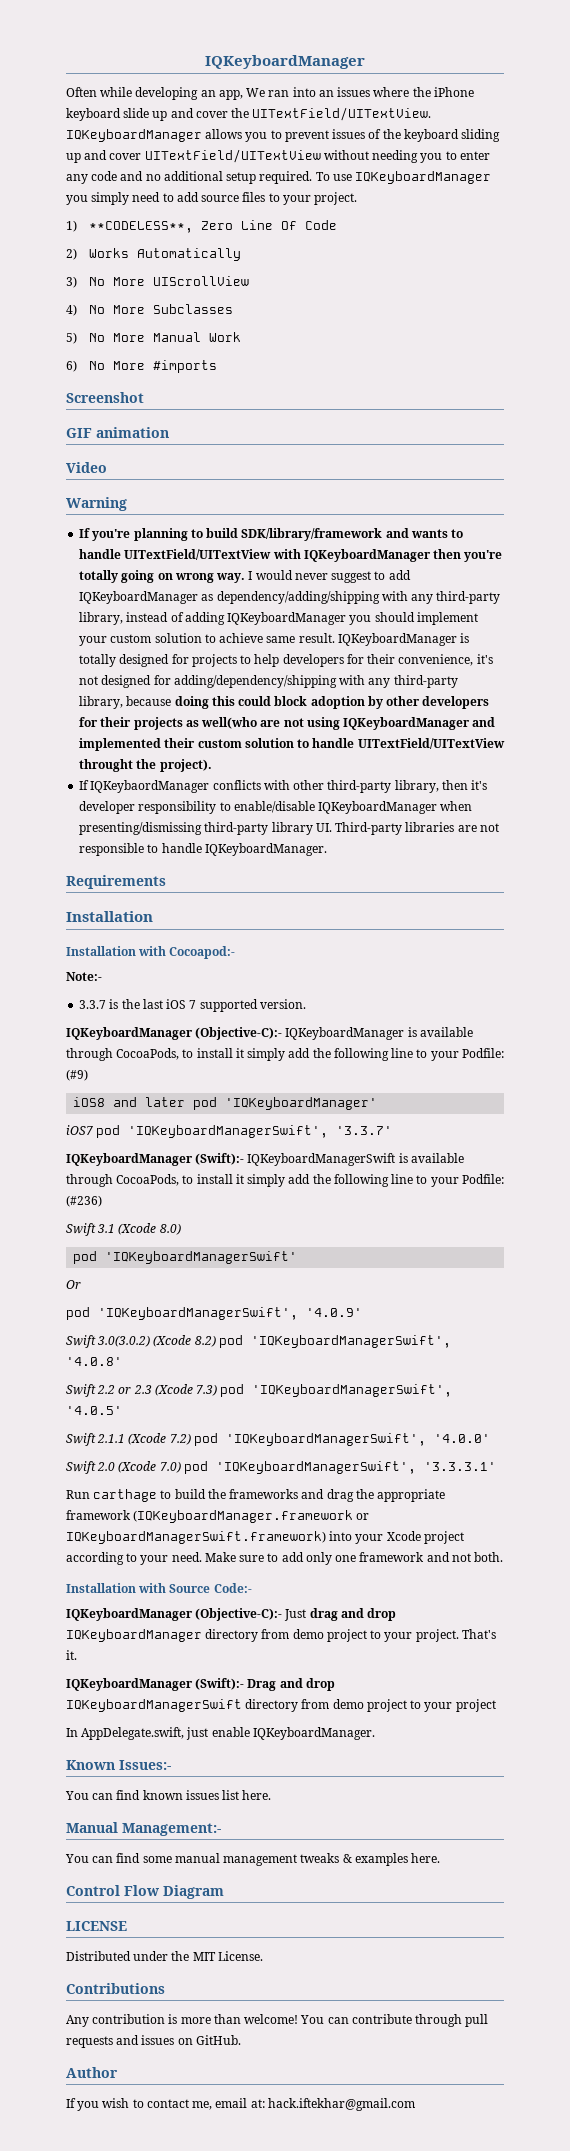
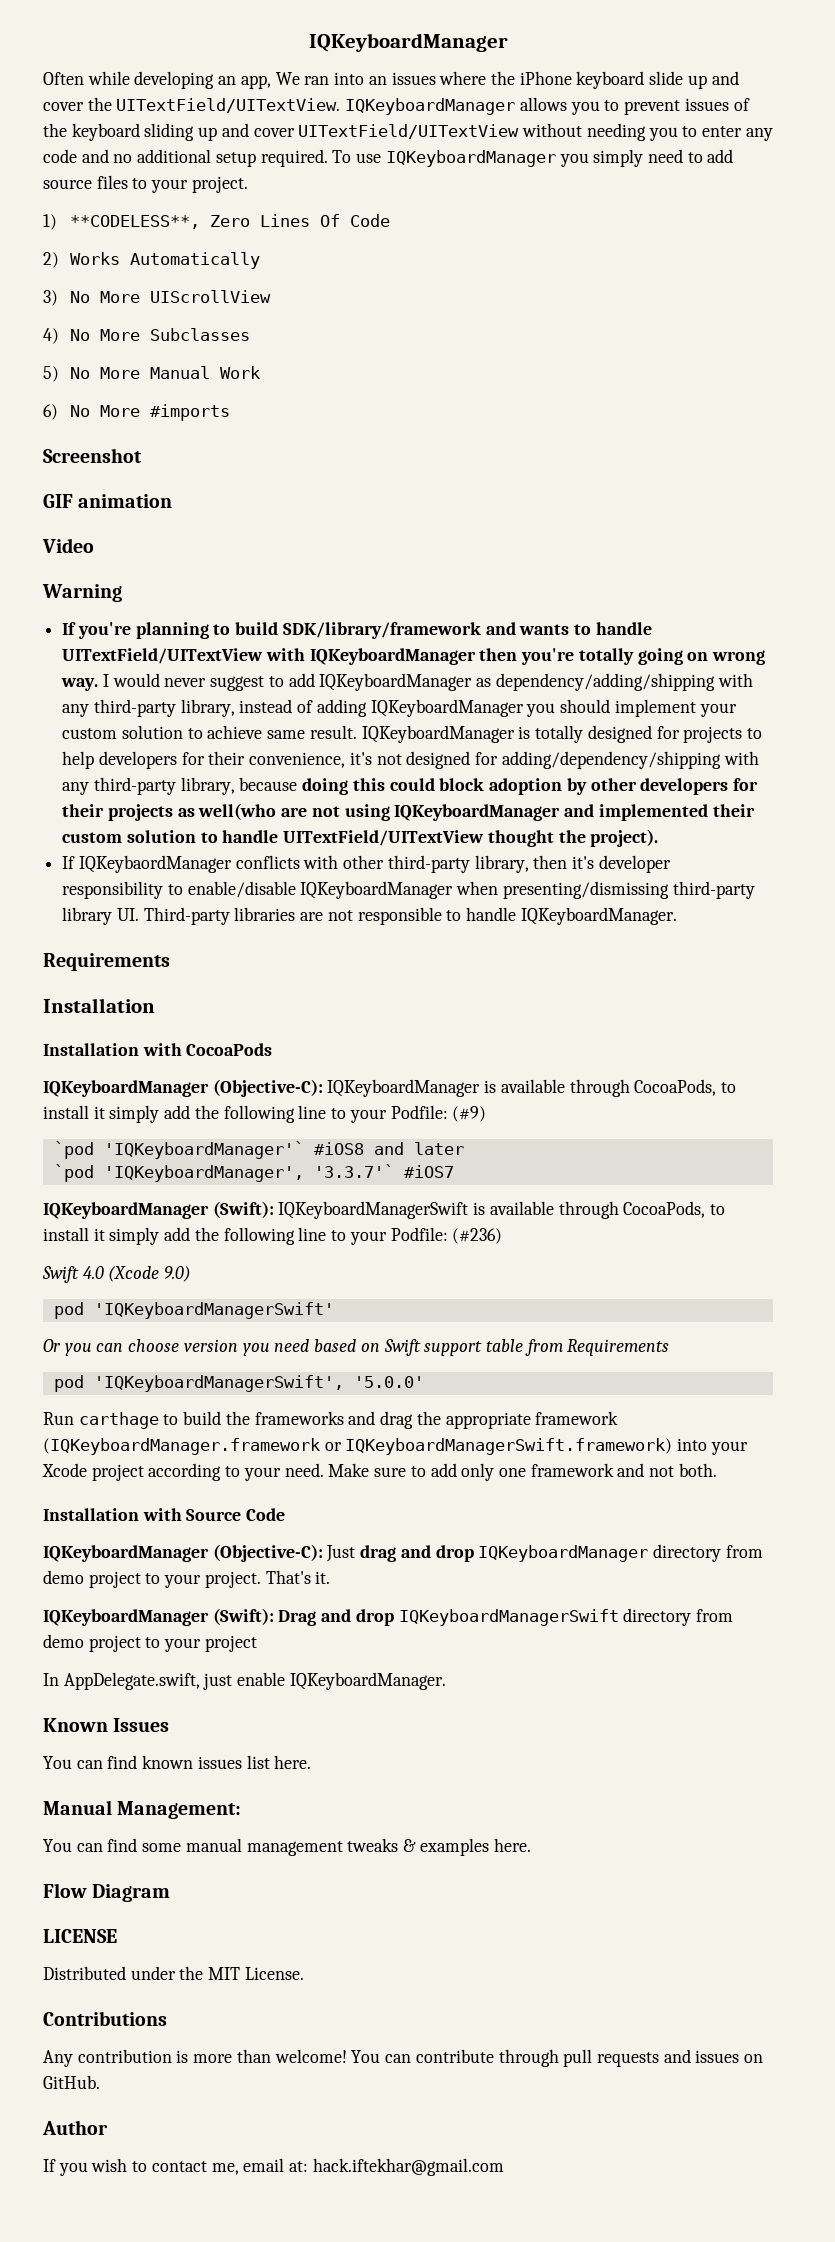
- 1) **CODELESS**, Zero Line Of Code
+ 1) **CODELESS**, Zero Lines Of Code
- IQKeyboardManager is totally designed for projects to help developers for their convenience, it's not designed for adding/dependency/shipping with any third-party library, because doing this could block adoption by other developers for their projects as well(who are not using IQKeyboardManager and implemented their custom solution to handle UITextField/UITextView throught the project).
+ IQKeyboardManager is totally designed for projects to help developers for their convenience, it's not designed for adding/dependency/shipping with any third-party library, because doing this could block adoption by other developers for their projects as well(who are not using IQKeyboardManager and implemented their custom solution to handle UITextField/UITextView thought the project).
- Installation with Cocoapod:-
- Note:-
- 3.3.7 is the last iOS 7 supported version.
- IQKeyboardManager (Objective-C):- IQKeyboardManager is available through CocoaPods, to install it simply add the following line to your Podfile: (#9)
+ Installation with CocoaPods
+ IQKeyboardManager (Objective-C): IQKeyboardManager is available through CocoaPods, to install it simply add the following line to your Podfile: (#9)
- iOS8 and later pod 'IQKeyboardManager'
- iOS7 pod 'IQKeyboardManagerSwift', '3.3.7'
- IQKeyboardManager (Swift):- IQKeyboardManagerSwift is available through CocoaPods, to install it simply add the following line to your Podfile: (#236)
+ `pod 'IQKeyboardManager'` #iOS8 and later
+ `pod 'IQKeyboardManager', '3.3.7'` #iOS7
+ IQKeyboardManager (Swift): IQKeyboardManagerSwift is available through CocoaPods, to install it simply add the following line to your Podfile: (#236)
- Swift 3.1 (Xcode 8.0)
+ Swift 4.0 (Xcode 9.0)
- Or
- pod 'IQKeyboardManagerSwift', '4.0.9'
- Swift 3.0(3.0.2) (Xcode 8.2) pod 'IQKeyboardManagerSwift', '4.0.8'
- Swift 2.2 or 2.3 (Xcode 7.3) pod 'IQKeyboardManagerSwift', '4.0.5'
- Swift 2.1.1 (Xcode 7.2) pod 'IQKeyboardManagerSwift', '4.0.0'
- Swift 2.0 (Xcode 7.0) pod 'IQKeyboardManagerSwift', '3.3.3.1'
+ Or you can choose version you need based on Swift support table from Requirements
+ pod 'IQKeyboardManagerSwift', '5.0.0'
- Installation with Source Code:-
- IQKeyboardManager (Objective-C):- Just drag and drop IQKeyboardManager directory from demo project to your project.
+ Installation with Source Code
+ IQKeyboardManager (Objective-C): Just drag and drop IQKeyboardManager directory from demo project to your project.
- IQKeyboardManager (Swift):- Drag and drop IQKeyboardManagerSwift directory from demo project to your project
+ IQKeyboardManager (Swift): Drag and drop IQKeyboardManagerSwift directory from demo project to your project
- Known Issues:-
+ Known Issues
- Manual Management:-
+ Manual Management:
- Control Flow Diagram
+ Flow Diagram

